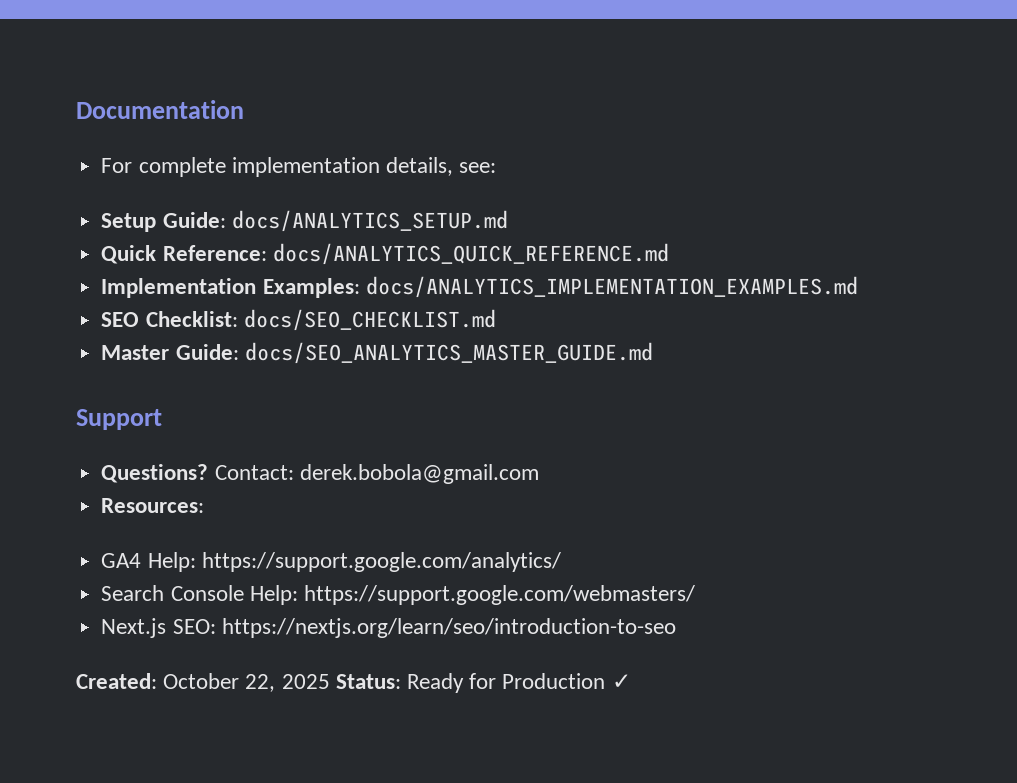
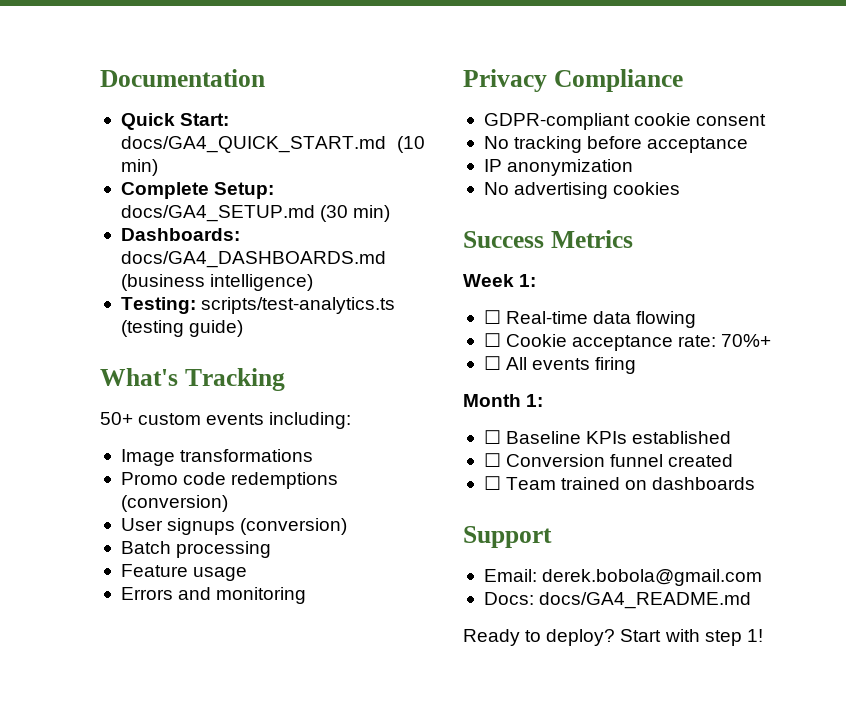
- For complete implementation details, see:
- Setup Guide: docs/ANALYTICS_SETUP.md
- Quick Reference: docs/ANALYTICS_QUICK_REFERENCE.md
- Implementation Examples: docs/ANALYTICS_IMPLEMENTATION_EXAMPLES.md
- SEO Checklist: docs/SEO_CHECKLIST.md
- Master Guide: docs/SEO_ANALYTICS_MASTER_GUIDE.md
+ Quick Start: docs/GA4_QUICK_START.md (10 min)
+ Complete Setup: docs/GA4_SETUP.md (30 min)
+ Dashboards: docs/GA4_DASHBOARDS.md (business intelligence)
+ Testing: scripts/test-analytics.ts (testing guide)
+ What's Tracking
+ 50+ custom events including:
+ Image transformations
+ Promo code redemptions (conversion)
+ User signups (conversion)
+ Batch processing
+ Feature usage
+ Errors and monitoring
+ Privacy Compliance
+ GDPR-compliant cookie consent
+ No tracking before acceptance
+ IP anonymization
+ No advertising cookies
+ Success Metrics
+ Week 1:
+ ☐ Real-time data flowing
+ ☐ Cookie acceptance rate: 70%+
+ ☐ All events firing
+ Month 1:
+ ☐ Baseline KPIs established
+ ☐ Conversion funnel created
+ ☐ Team trained on dashboards
- Questions? Contact: derek.bobola@gmail.com
+ Email: derek.bobola@gmail.com
- Resources:
- GA4 Help: https://support.google.com/analytics/
- Search Console Help: https://support.google.com/webmasters/
- Next.js SEO: https://nextjs.org/learn/seo/introduction-to-seo
- Created: October 22, 2025 Status: Ready for Production ✓
+ Docs: docs/GA4_README.md
+ Ready to deploy? Start with step 1!

